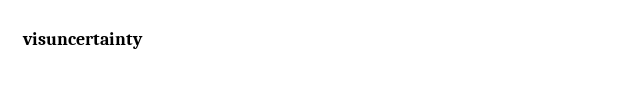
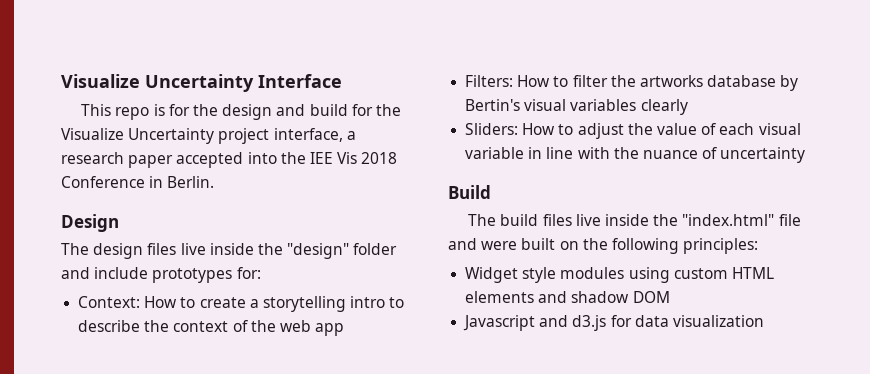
- visuncertainty
+ Visualize Uncertainty Interface
+ This repo is for the design and build for the Visualize Uncertainty project interface, a research paper accepted into the IEE Vis 2018 Conference in Berlin.
+ Design
+ The design files live inside the "design" folder and include prototypes for:
+ Context: How to create a storytelling intro to describe the context of the web app
+ Filters: How to filter the artworks database by Bertin's visual variables clearly
+ Sliders: How to adjust the value of each visual variable in line with the nuance of uncertainty
+ Build
+ The build files live inside the "index.html" file and were built on the following principles:
+ Widget style modules using custom HTML elements and shadow DOM
+ Javascript and d3.js for data visualization

